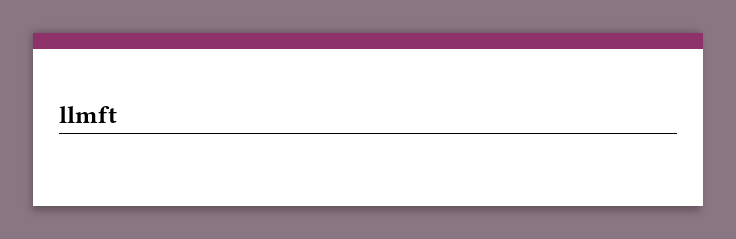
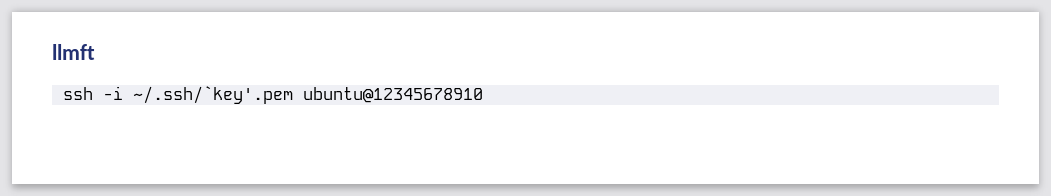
+ ssh -i ~/.ssh/`key'.pem ubuntu@12345678910

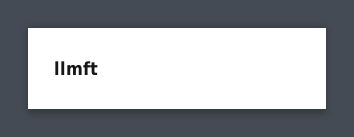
- ssh -i ~/.ssh/`key'.pem ubuntu@12345678910

